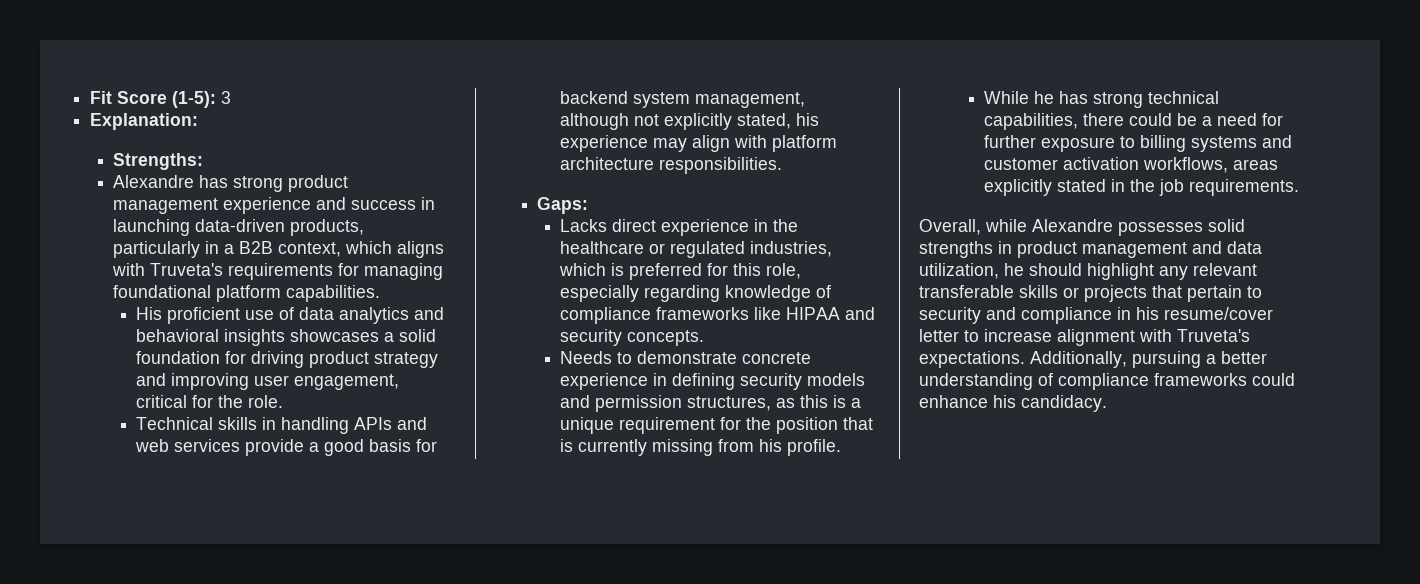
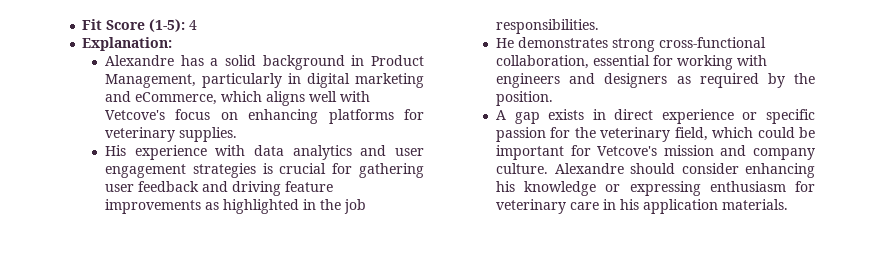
- Fit Score (1-5): 3
+ Fit Score (1-5): 4
- Strengths:
- Alexandre has strong product management experience and success in launching data-driven products, particularly in a B2B context, which aligns with Truveta's requirements for managing foundational platform capabilities.
- His proficient use of data analytics and behavioral insights showcases a solid foundation for driving product strategy and improving user engagement, critical for the role.
- Technical skills in handling APIs and web services provide a good basis for backend system management, although not explicitly stated, his experience may align with platform architecture responsibilities.
- Gaps:
- Lacks direct experience in the healthcare or regulated industries, which is preferred for this role, especially regarding knowledge of compliance frameworks like HIPAA and security concepts.
- Needs to demonstrate concrete experience in defining security models and permission structures, as this is a unique requirement for the position that is currently missing from his profile.
- While he has strong technical capabilities, there could be a need for further exposure to billing systems and customer activation workflows, areas explicitly stated in the job requirements.
- Overall, while Alexandre possesses solid strengths in product management and data utilization, he should highlight any relevant transferable skills or projects that pertain to security and compliance in his resume/cover letter to increase alignment with Truveta's expectations. Additionally, pursuing a better understanding of compliance frameworks could enhance his candidacy.
+ Alexandre has a solid background in Product Management, particularly in digital marketing and eCommerce, which aligns well with Vetcove's focus on enhancing platforms for veterinary supplies.
+ His experience with data analytics and user engagement strategies is crucial for gathering user feedback and driving feature improvements as highlighted in the job responsibilities.
+ He demonstrates strong cross-functional collaboration, essential for working with engineers and designers as required by the position.
+ A gap exists in direct experience or specific passion for the veterinary field, which could be important for Vetcove's mission and company culture. Alexandre should consider enhancing his knowledge or expressing enthusiasm for veterinary care in his application materials.

